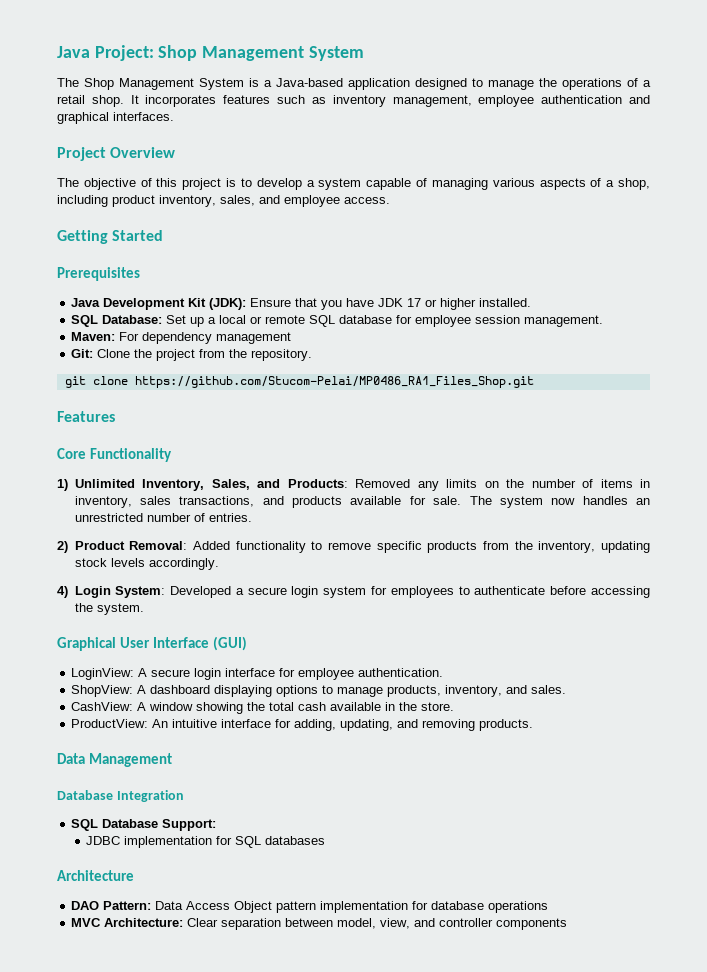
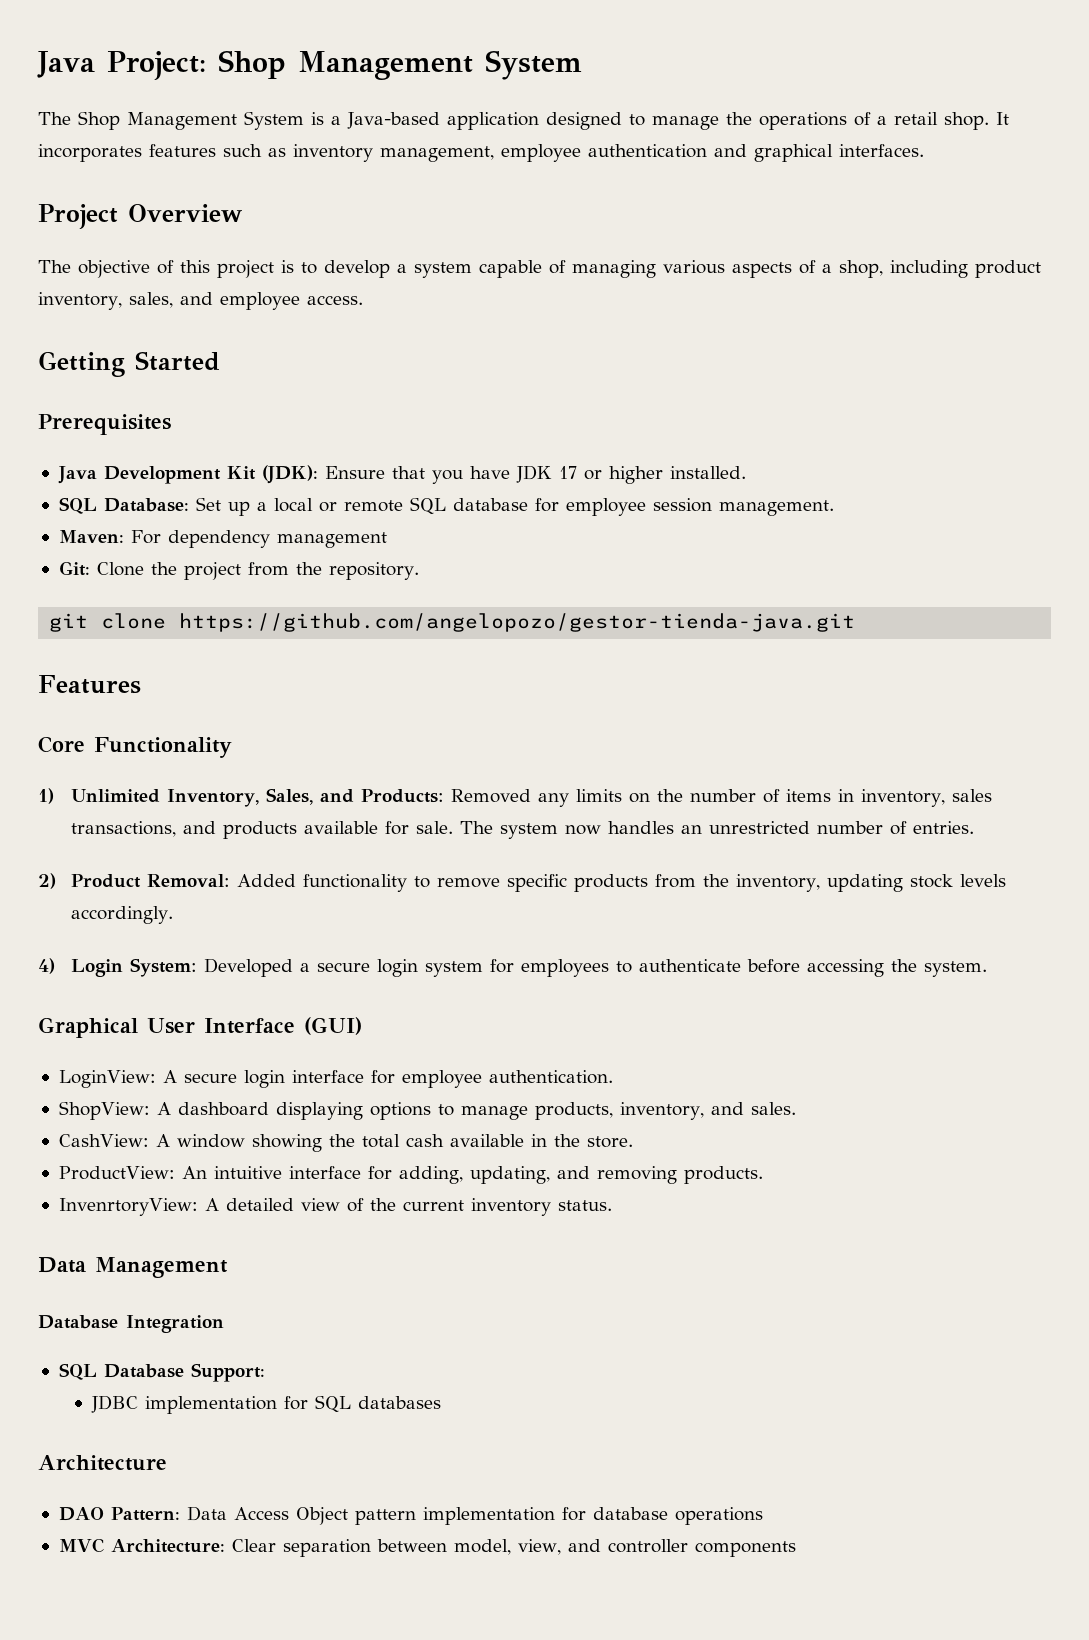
- git clone https://github.com/Stucom-Pelai/MP0486_RA1_Files_Shop.git
+ git clone https://github.com/angelopozo/gestor-tienda-java.git
+ InvenrtoryView: A detailed view of the current inventory status.

